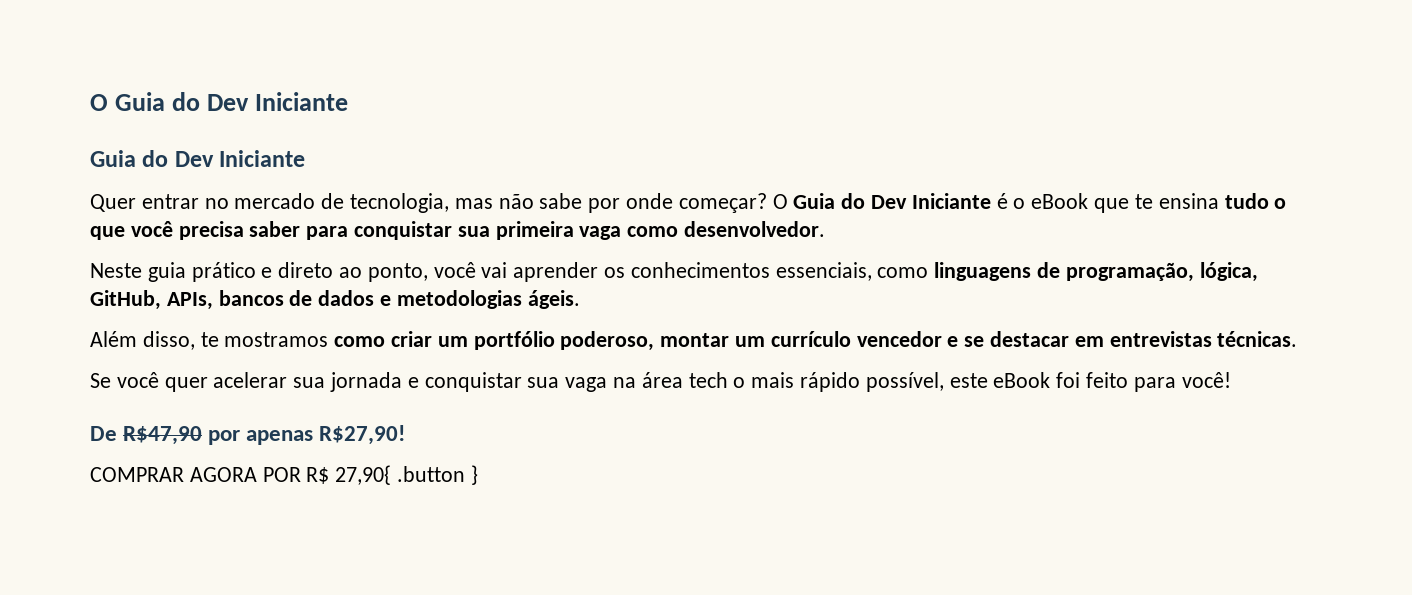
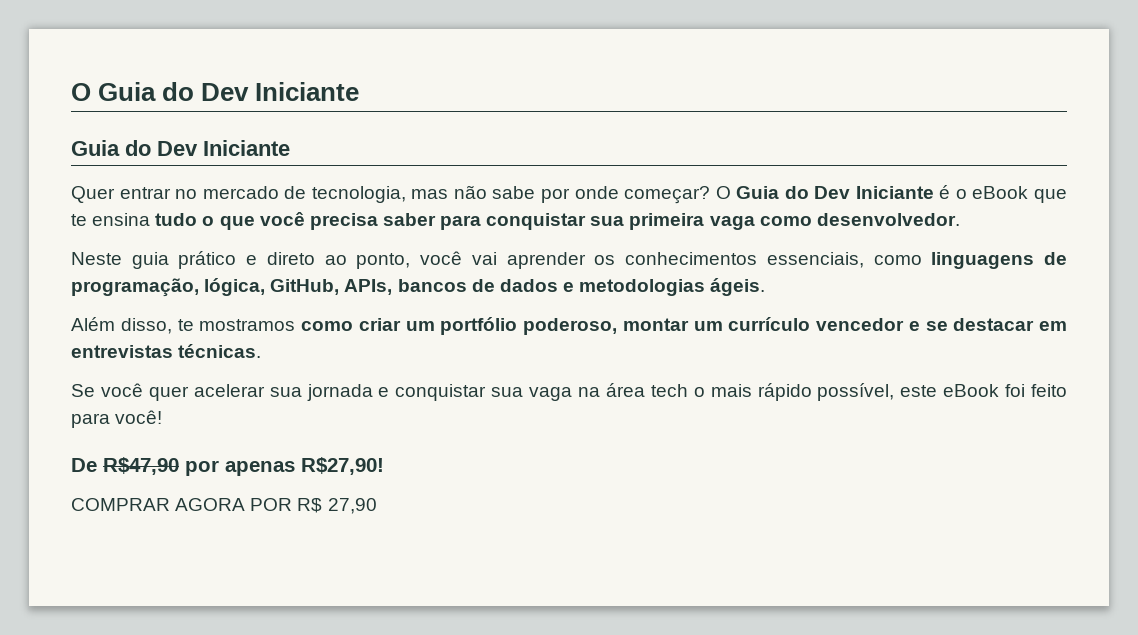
- COMPRAR AGORA POR R$ 27,90{ .button }
+ COMPRAR AGORA POR R$ 27,90

